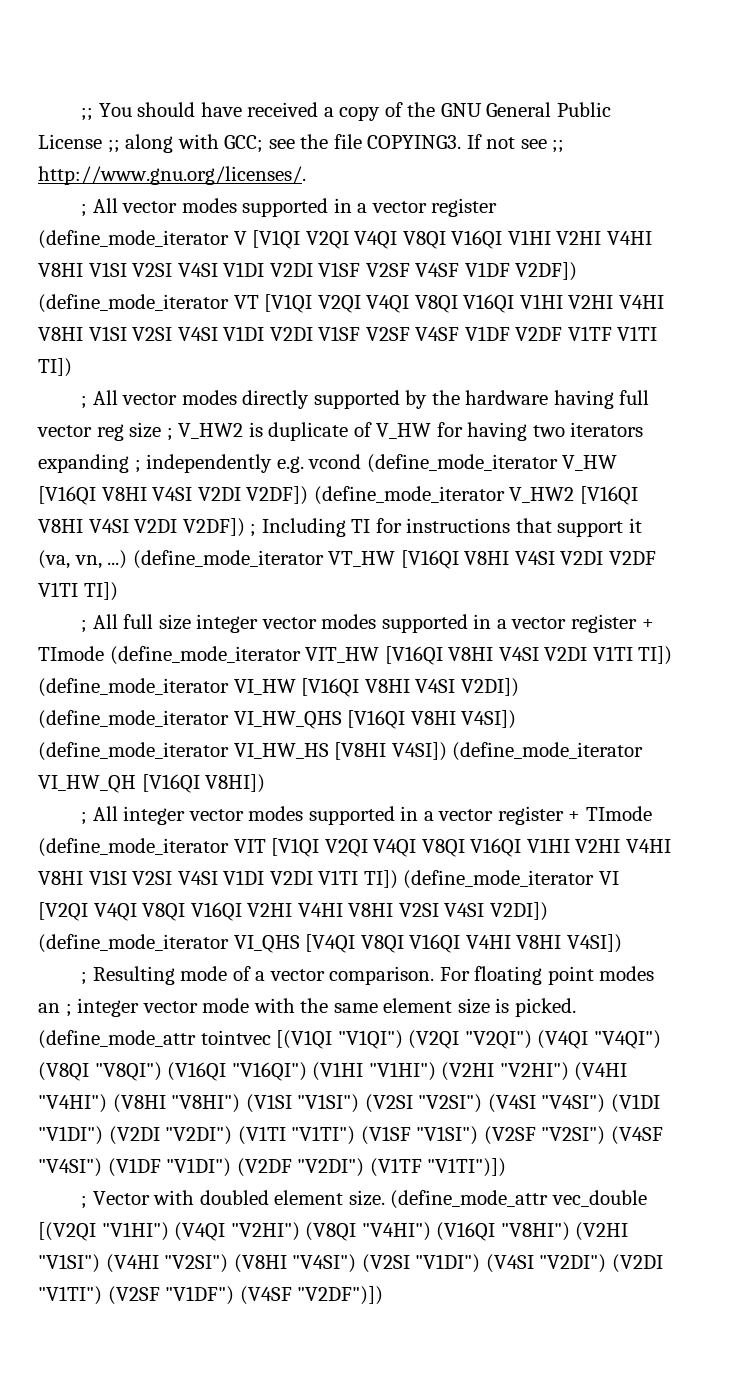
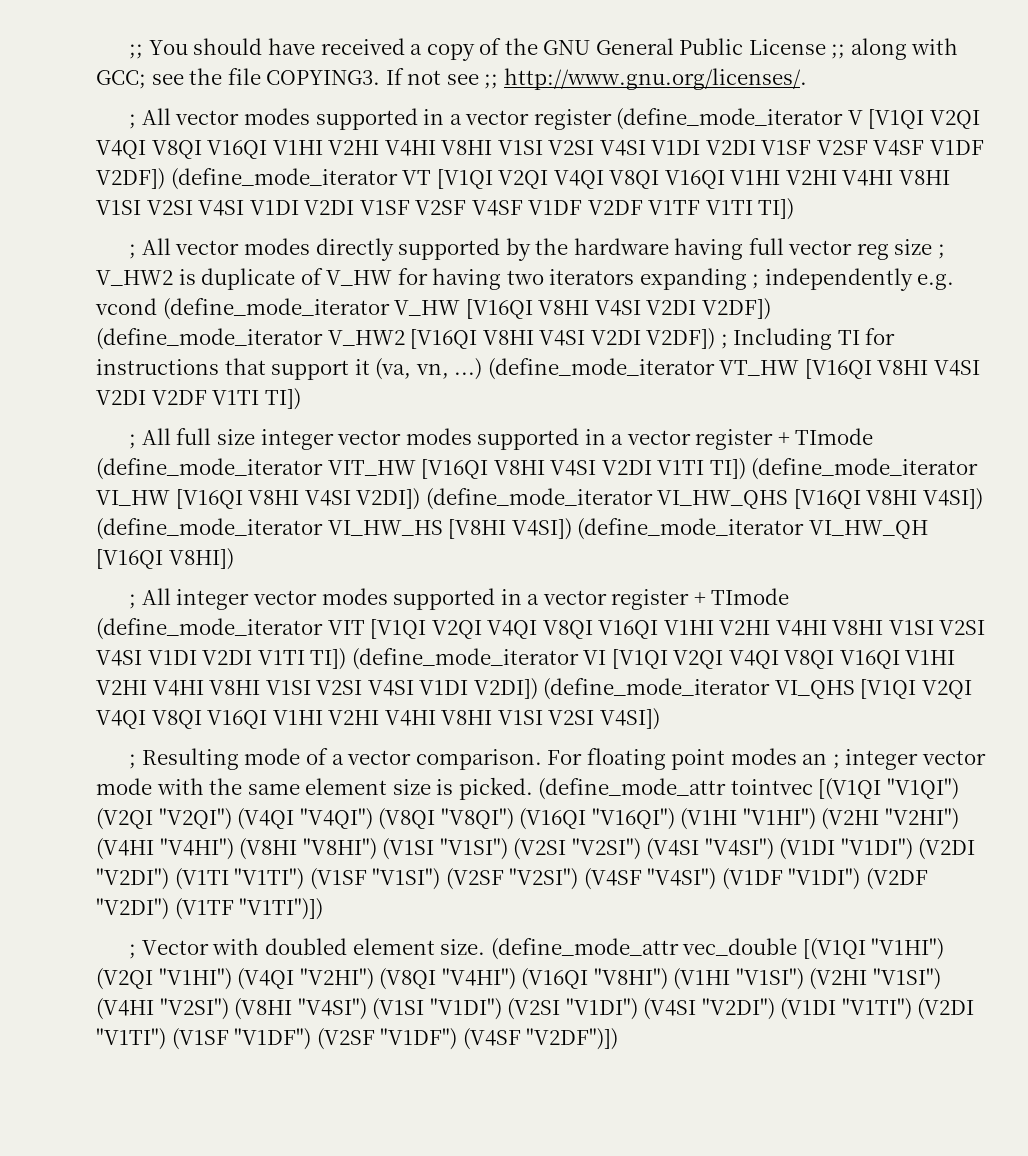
- ; All integer vector modes supported in a vector register + TImode (define_mode_iterator VIT [V1QI V2QI V4QI V8QI V16QI V1HI V2HI V4HI V8HI V1SI V2SI V4SI V1DI V2DI V1TI TI]) (define_mode_iterator VI [V2QI V4QI V8QI V16QI V2HI V4HI V8HI V2SI V4SI V2DI]) (define_mode_iterator VI_QHS [V4QI V8QI V16QI V4HI V8HI V4SI])
+ ; All integer vector modes supported in a vector register + TImode (define_mode_iterator VIT [V1QI V2QI V4QI V8QI V16QI V1HI V2HI V4HI V8HI V1SI V2SI V4SI V1DI V2DI V1TI TI]) (define_mode_iterator VI [V1QI V2QI V4QI V8QI V16QI V1HI V2HI V4HI V8HI V1SI V2SI V4SI V1DI V2DI]) (define_mode_iterator VI_QHS [V1QI V2QI V4QI V8QI V16QI V1HI V2HI V4HI V8HI V1SI V2SI V4SI])
- (define_mode_attr vec_double [(V2QI "V1HI") (V4QI "V2HI") (V8QI "V4HI") (V16QI "V8HI") (V2HI "V1SI") (V4HI "V2SI") (V8HI "V4SI") (V2SI "V1DI") (V4SI "V2DI") (V2DI "V1TI") (V2SF "V1DF") (V4SF "V2DF")])
+ (define_mode_attr vec_double [(V1QI "V1HI") (V2QI "V1HI") (V4QI "V2HI") (V8QI "V4HI") (V16QI "V8HI") (V1HI "V1SI") (V2HI "V1SI") (V4HI "V2SI") (V8HI "V4SI") (V1SI "V1DI") (V2SI "V1DI") (V4SI "V2DI") (V1DI "V1TI") (V2DI "V1TI") (V1SF "V1DF") (V2SF "V1DF") (V4SF "V2DF")])

